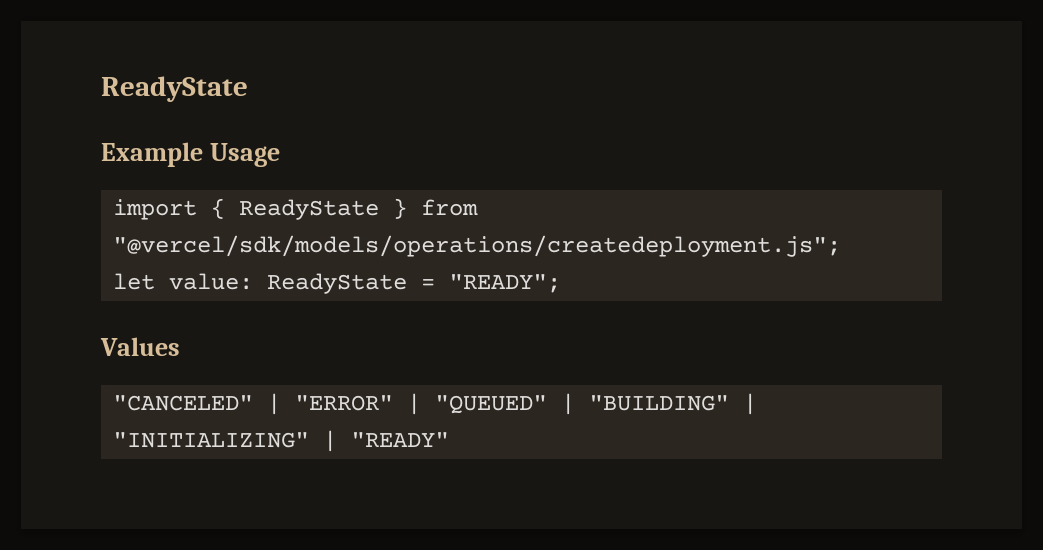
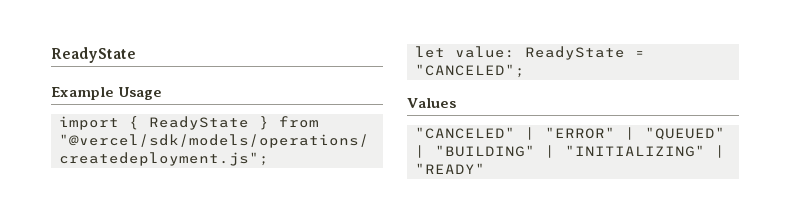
- let value: ReadyState = "READY";
+ let value: ReadyState = "CANCELED";

